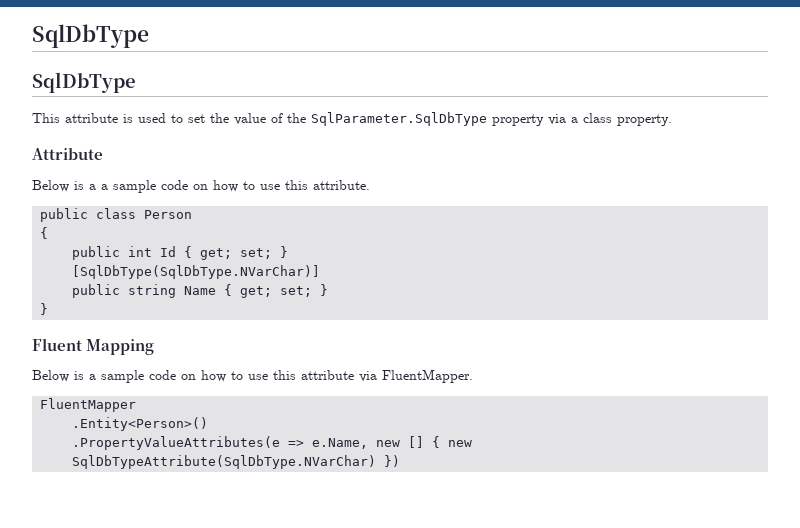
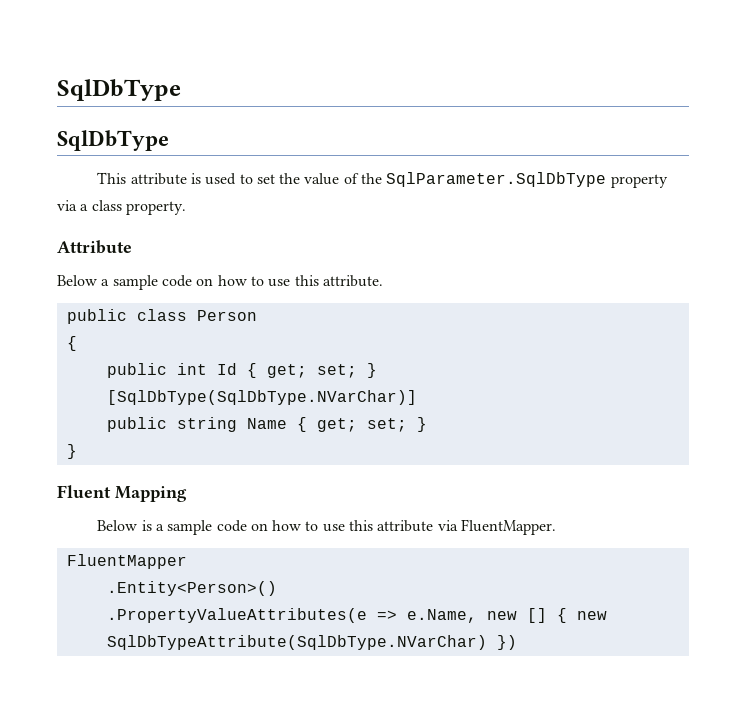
- Below is a a sample code on how to use this attribute.
+ Below a sample code on how to use this attribute.

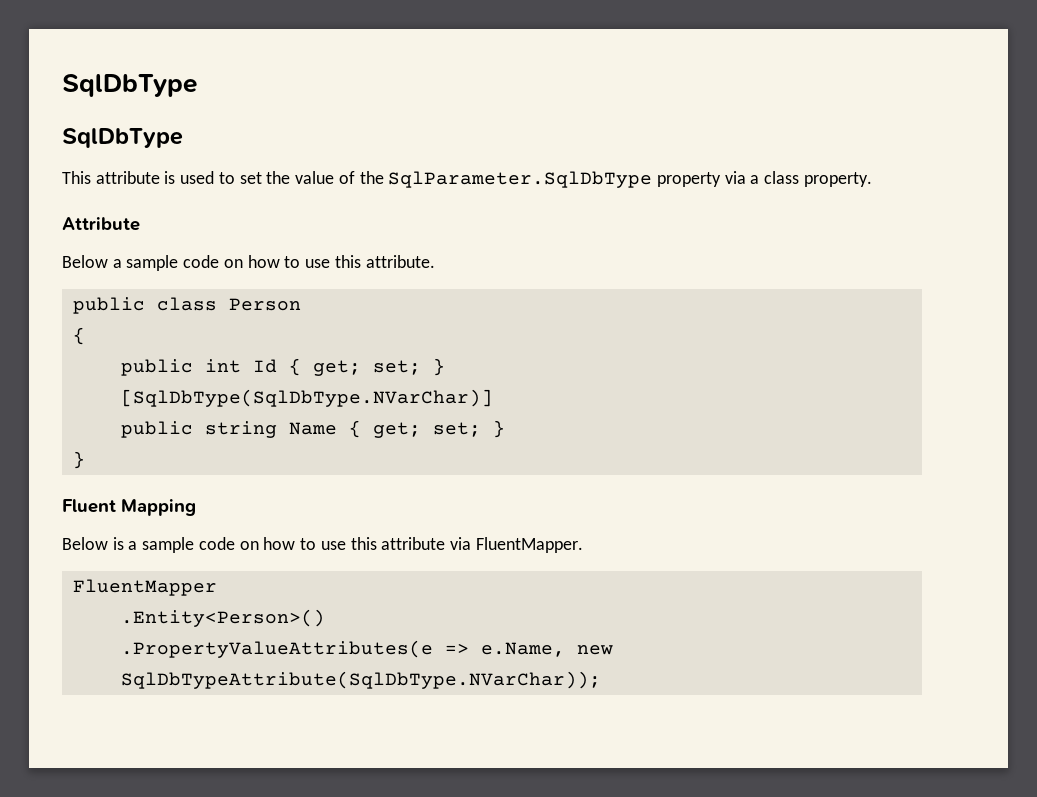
- .PropertyValueAttributes(e => e.Name, new [] { new SqlDbTypeAttribute(SqlDbType.NVarChar) })
+ .PropertyValueAttributes(e => e.Name, new SqlDbTypeAttribute(SqlDbType.NVarChar));

